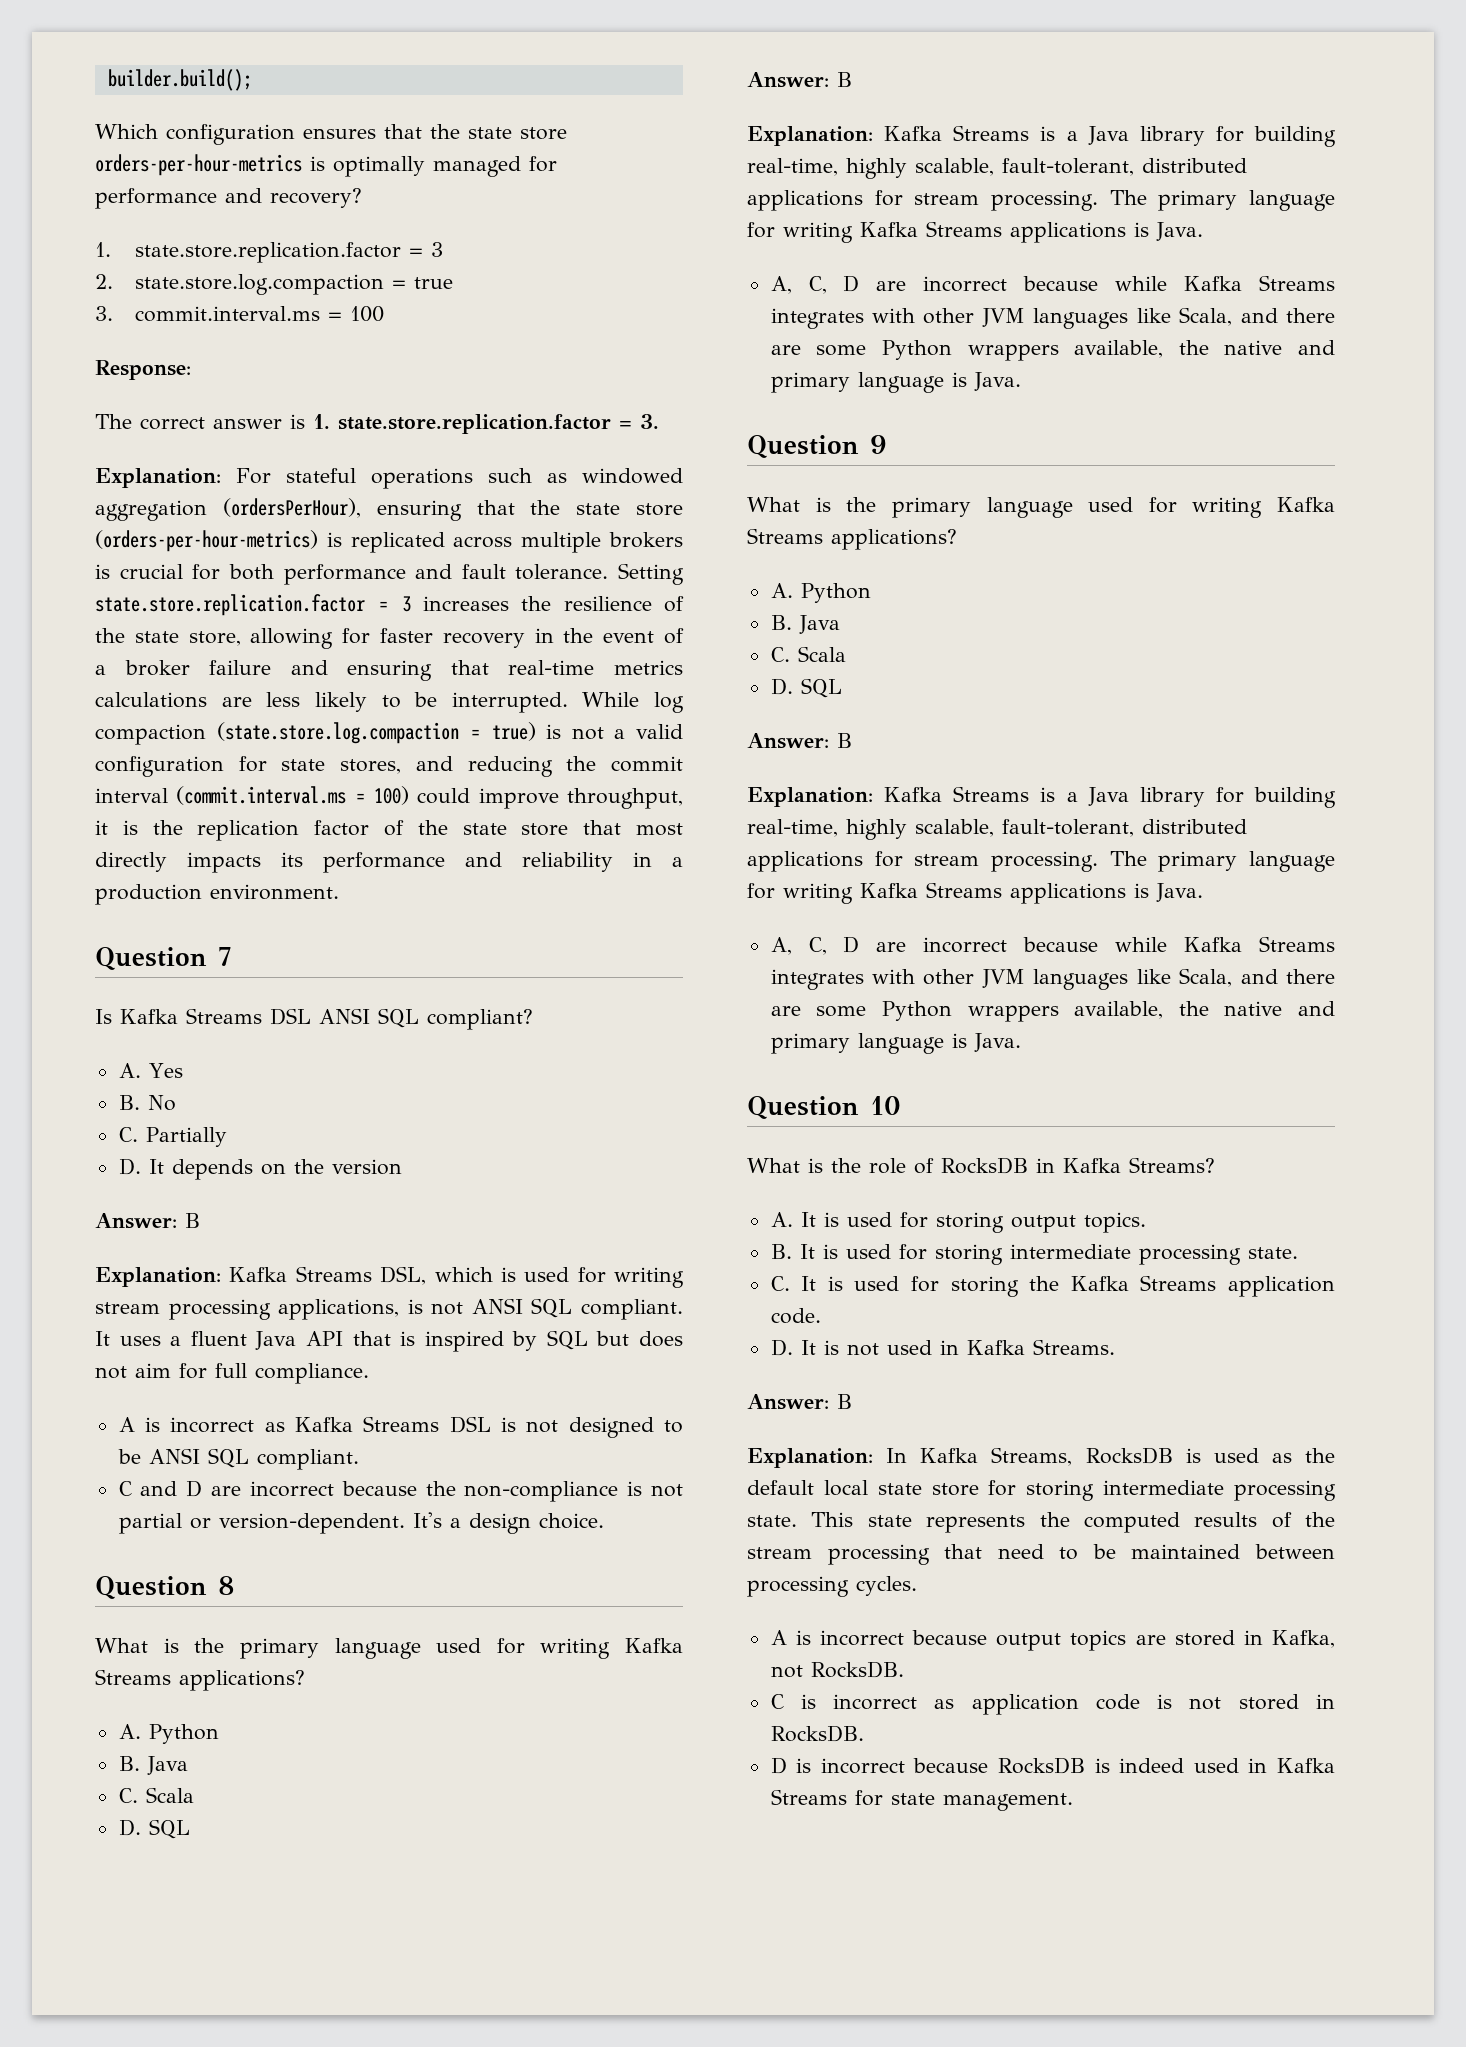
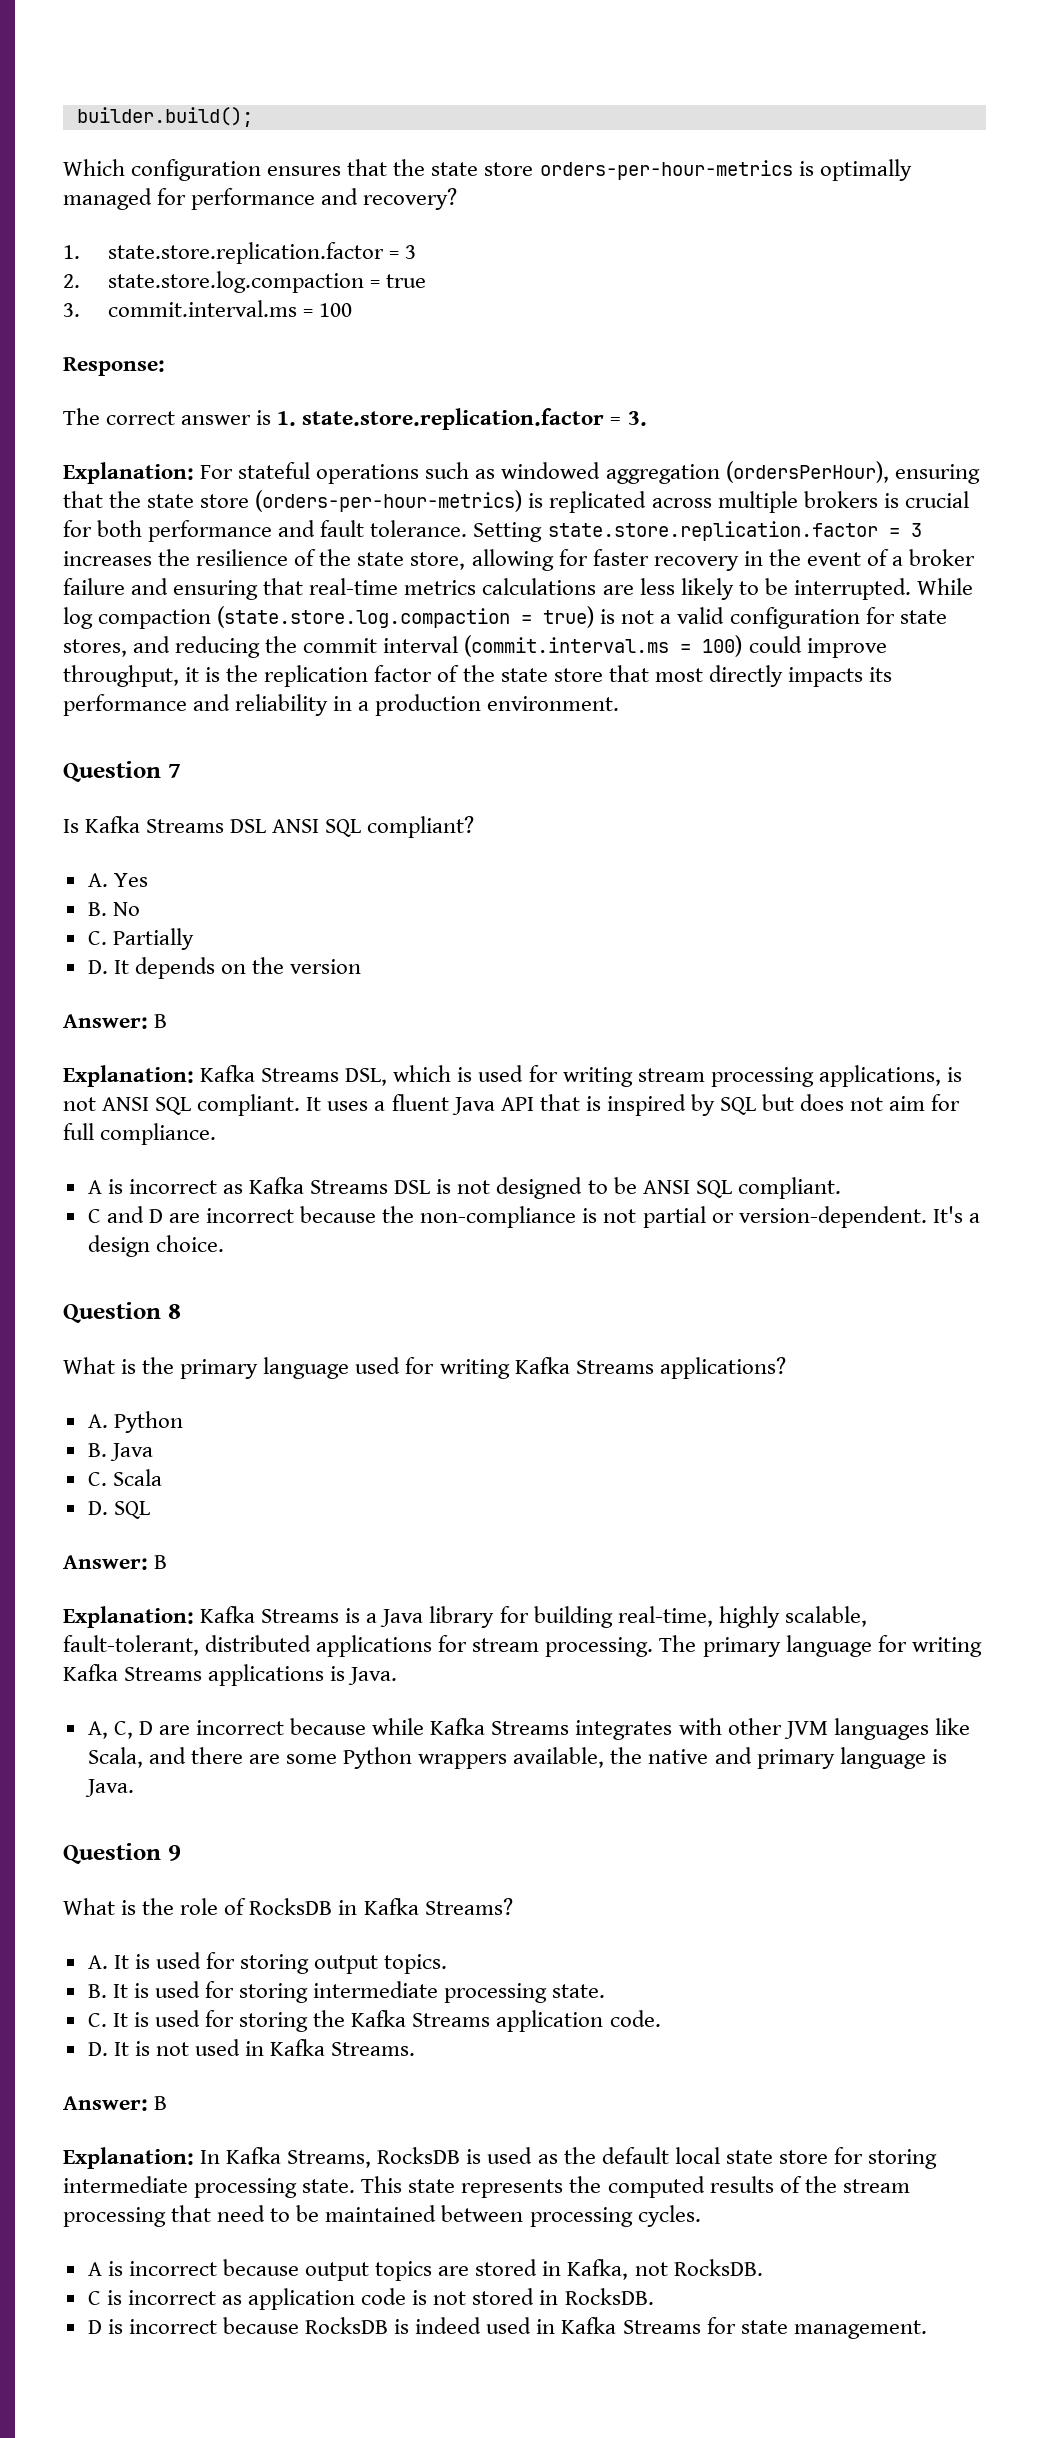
  Question 9
- What is the primary language used for writing Kafka Streams applications?
- A. Python
- B. Java
- C. Scala
- D. SQL
- Answer: B
- Explanation: Kafka Streams is a Java library for building real-time, highly scalable, fault-tolerant, distributed applications for stream processing. The primary language for writing Kafka Streams applications is Java.
- A, C, D are incorrect because while Kafka Streams integrates with other JVM languages like Scala, and there are some Python wrappers available, the native and primary language is Java.
- Question 10

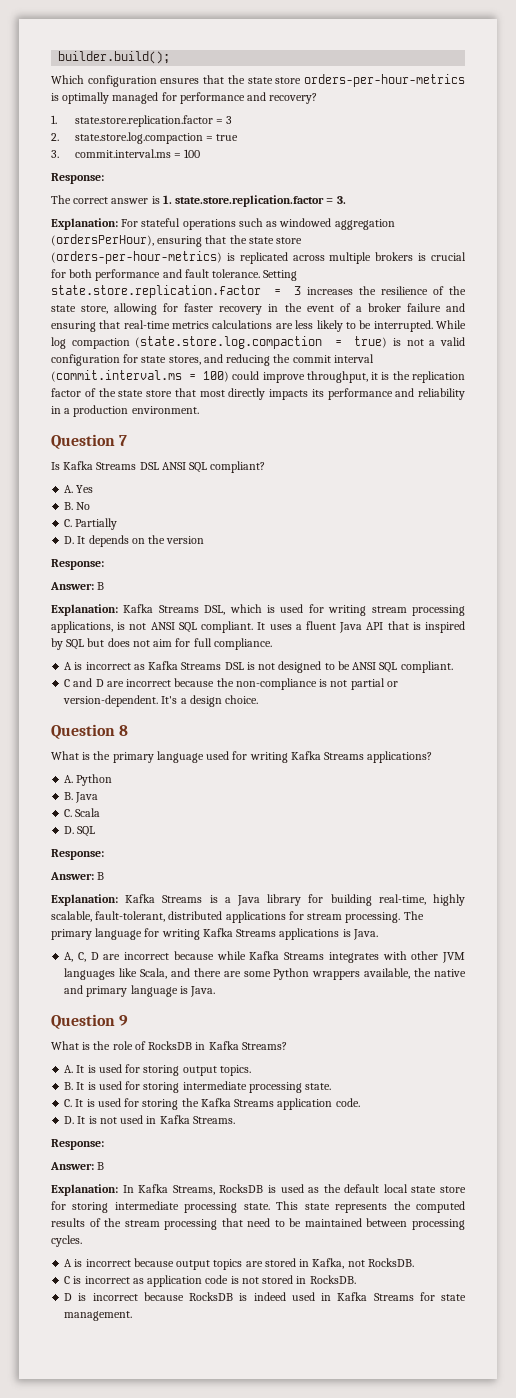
  D. It depends on the version
+ Response:
  D. SQL
+ Response:
  D. It is not used in Kafka Streams.
+ Response:

